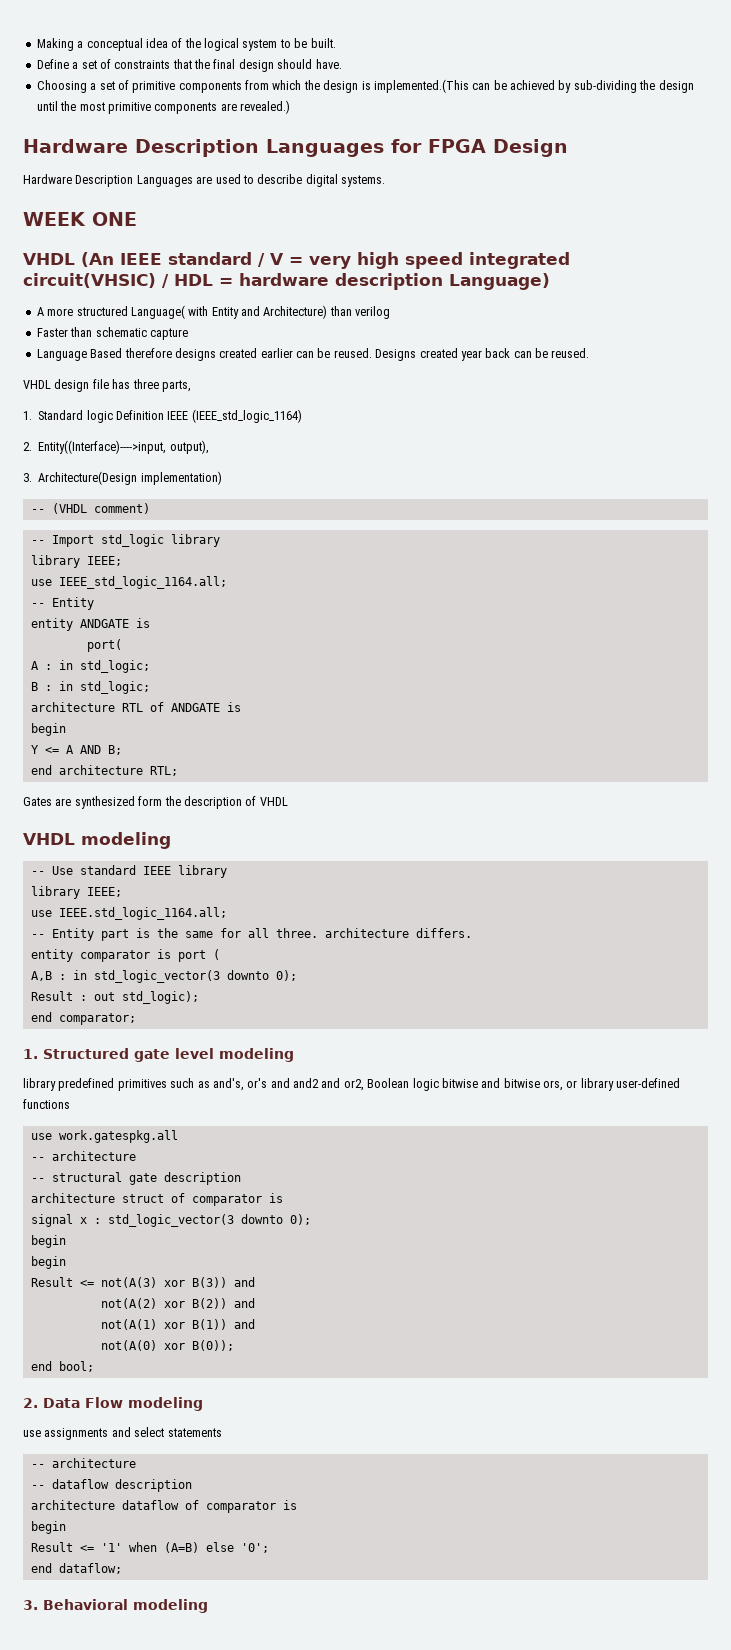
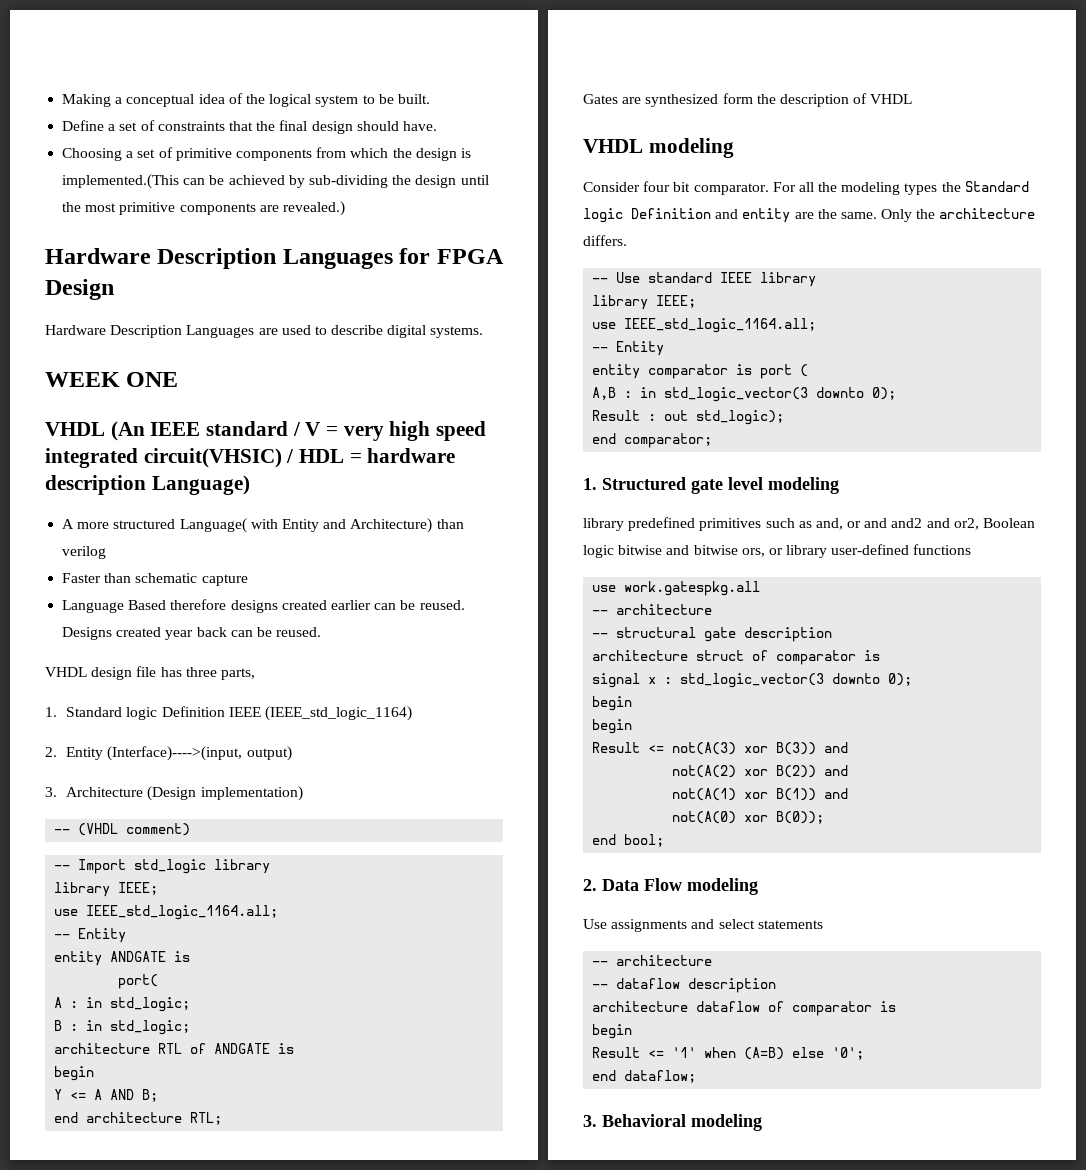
- 2. Entity((Interface)---->input, output),
- 3. Architecture(Design implementation)
+ 2. Entity (Interface)---->(input, output)
+ 3. Architecture (Design implementation)
+ Consider four bit comparator. For all the modeling types the Standard logic Definition and entity are the same. Only the architecture differs.
  -- Use standard IEEE library
  library IEEE;
- use IEEE.std_logic_1164.all;
- -- Entity part is the same for all three. architecture differs.
+ use IEEE_std_logic_1164.all;
+ -- Entity
- library predefined primitives such as and's, or's and and2 and or2, Boolean logic bitwise and bitwise ors, or library user-defined functions
+ library predefined primitives such as and, or and and2 and or2, Boolean logic bitwise and bitwise ors, or library user-defined functions
- use assignments and select statements
+ Use assignments and select statements

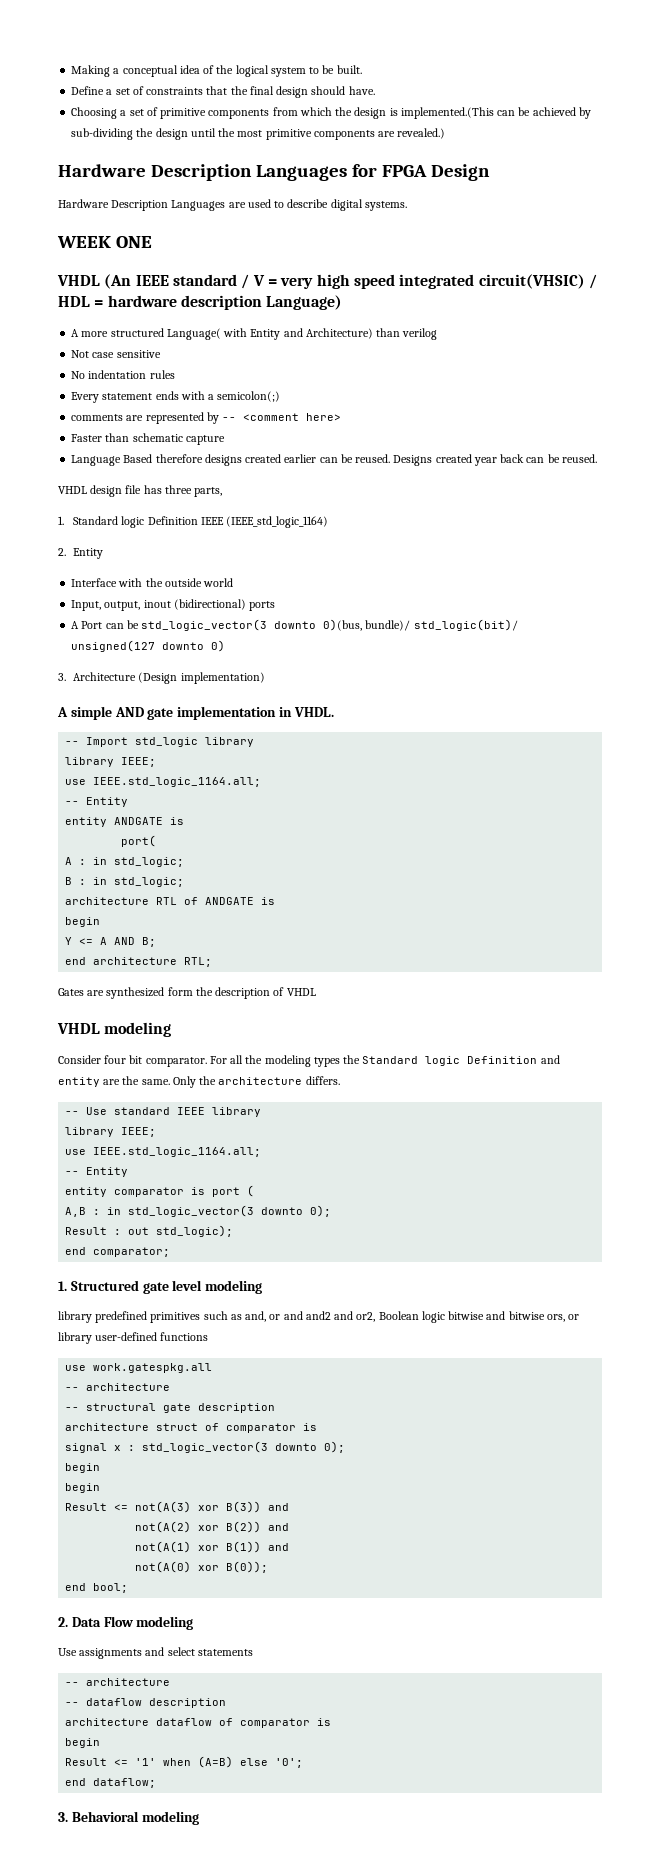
+ Not case sensitive
+ No indentation rules
+ Every statement ends with a semicolon(;)
+ comments are represented by -- <comment here>
- 2. Entity (Interface)---->(input, output)
+ 2. Entity
+ Interface with the outside world
+ Input, output, inout (bidirectional) ports
+ A Port can be std_logic_vector(3 downto 0)(bus, bundle)/ std_logic(bit)/ unsigned(127 downto 0)
  3. Architecture (Design implementation)
- -- (VHDL comment)
+ A simple AND gate implementation in VHDL.
  -- Import std_logic library
  library IEEE;
- use IEEE_std_logic_1164.all;
+ use IEEE.std_logic_1164.all;
  -- Use standard IEEE library
  library IEEE;
- use IEEE_std_logic_1164.all;
+ use IEEE.std_logic_1164.all;

